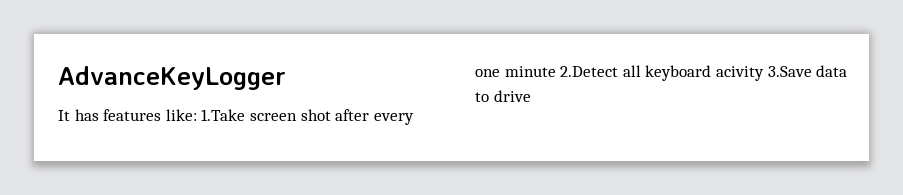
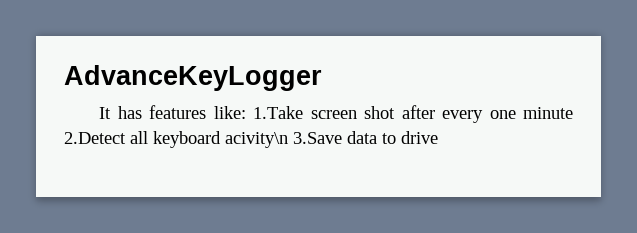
- It has features like: 1.Take screen shot after every one minute 2.Detect all keyboard acivity 3.Save data to drive
+ It has features like: 1.Take screen shot after every one minute 2.Detect all keyboard acivity\n 3.Save data to drive

